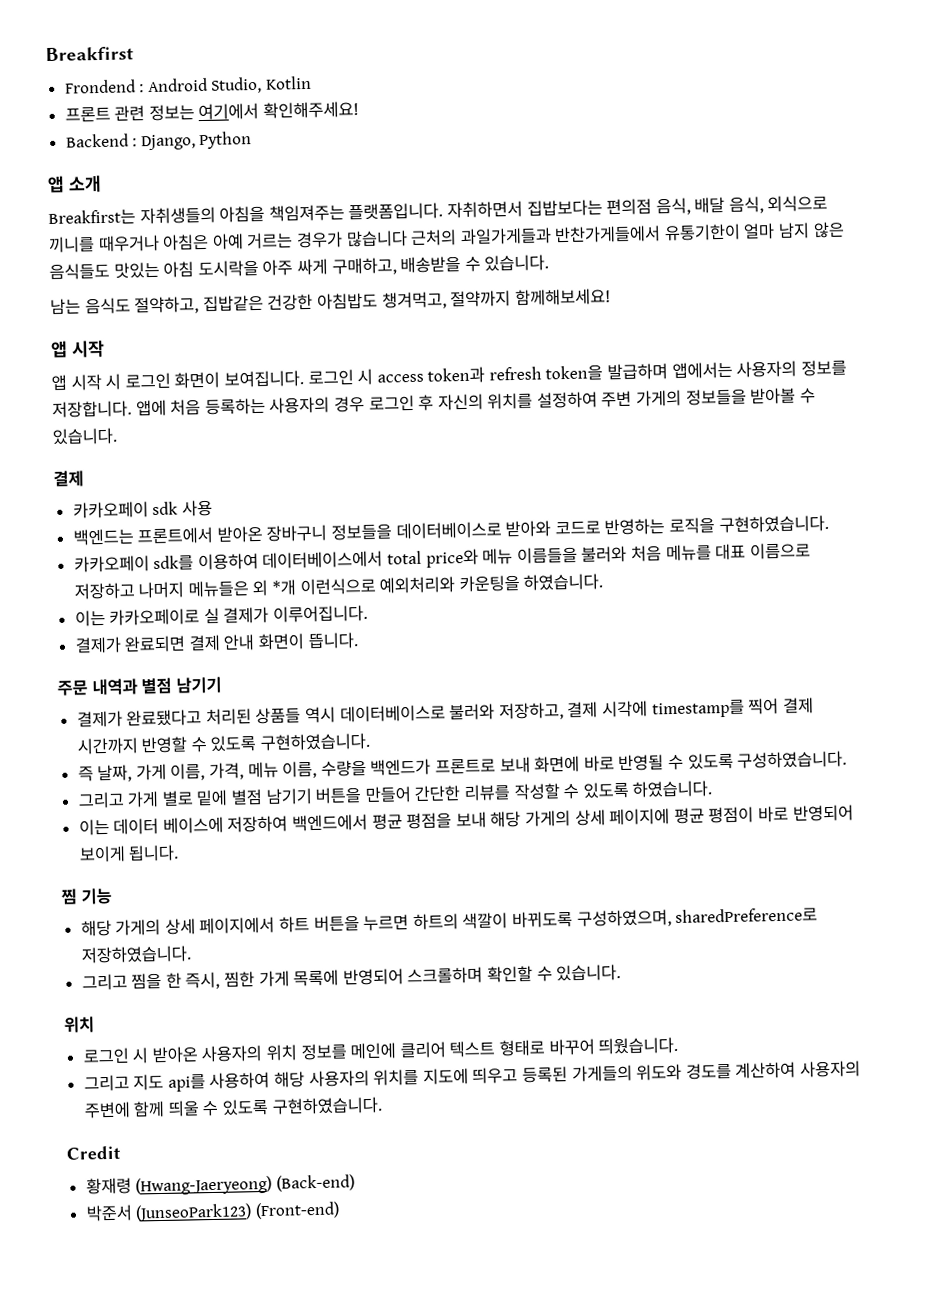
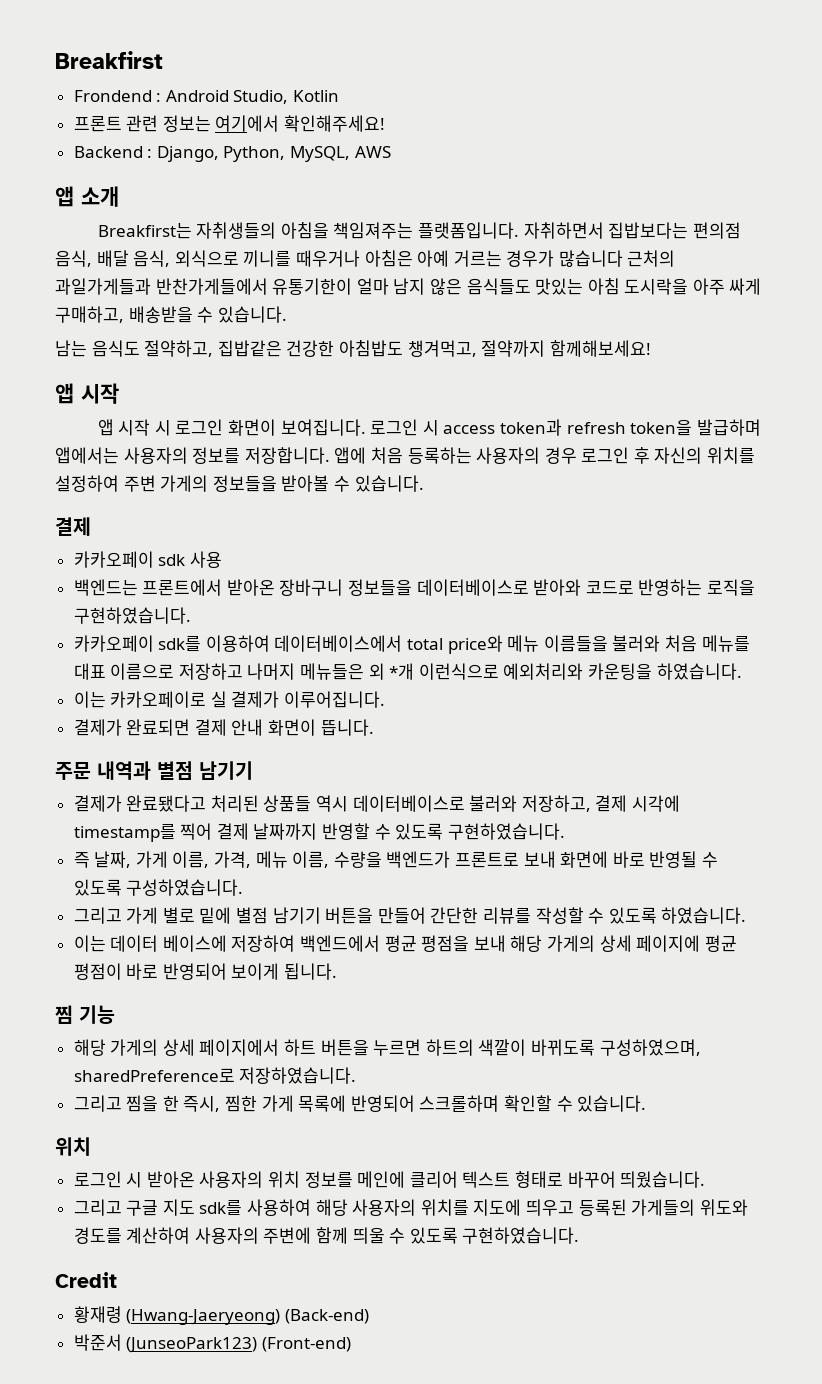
- Backend : Django, Python
+ Backend : Django, Python, MySQL, AWS
- 결제가 완료됐다고 처리된 상품들 역시 데이터베이스로 불러와 저장하고, 결제 시각에 timestamp를 찍어 결제 시간까지 반영할 수 있도록 구현하였습니다.
+ 결제가 완료됐다고 처리된 상품들 역시 데이터베이스로 불러와 저장하고, 결제 시각에 timestamp를 찍어 결제 날짜까지 반영할 수 있도록 구현하였습니다.
- 그리고 지도 api를 사용하여 해당 사용자의 위치를 지도에 띄우고 등록된 가게들의 위도와 경도를 계산하여 사용자의 주변에 함께 띄울 수 있도록 구현하였습니다.
+ 그리고 구글 지도 sdk를 사용하여 해당 사용자의 위치를 지도에 띄우고 등록된 가게들의 위도와 경도를 계산하여 사용자의 주변에 함께 띄울 수 있도록 구현하였습니다.

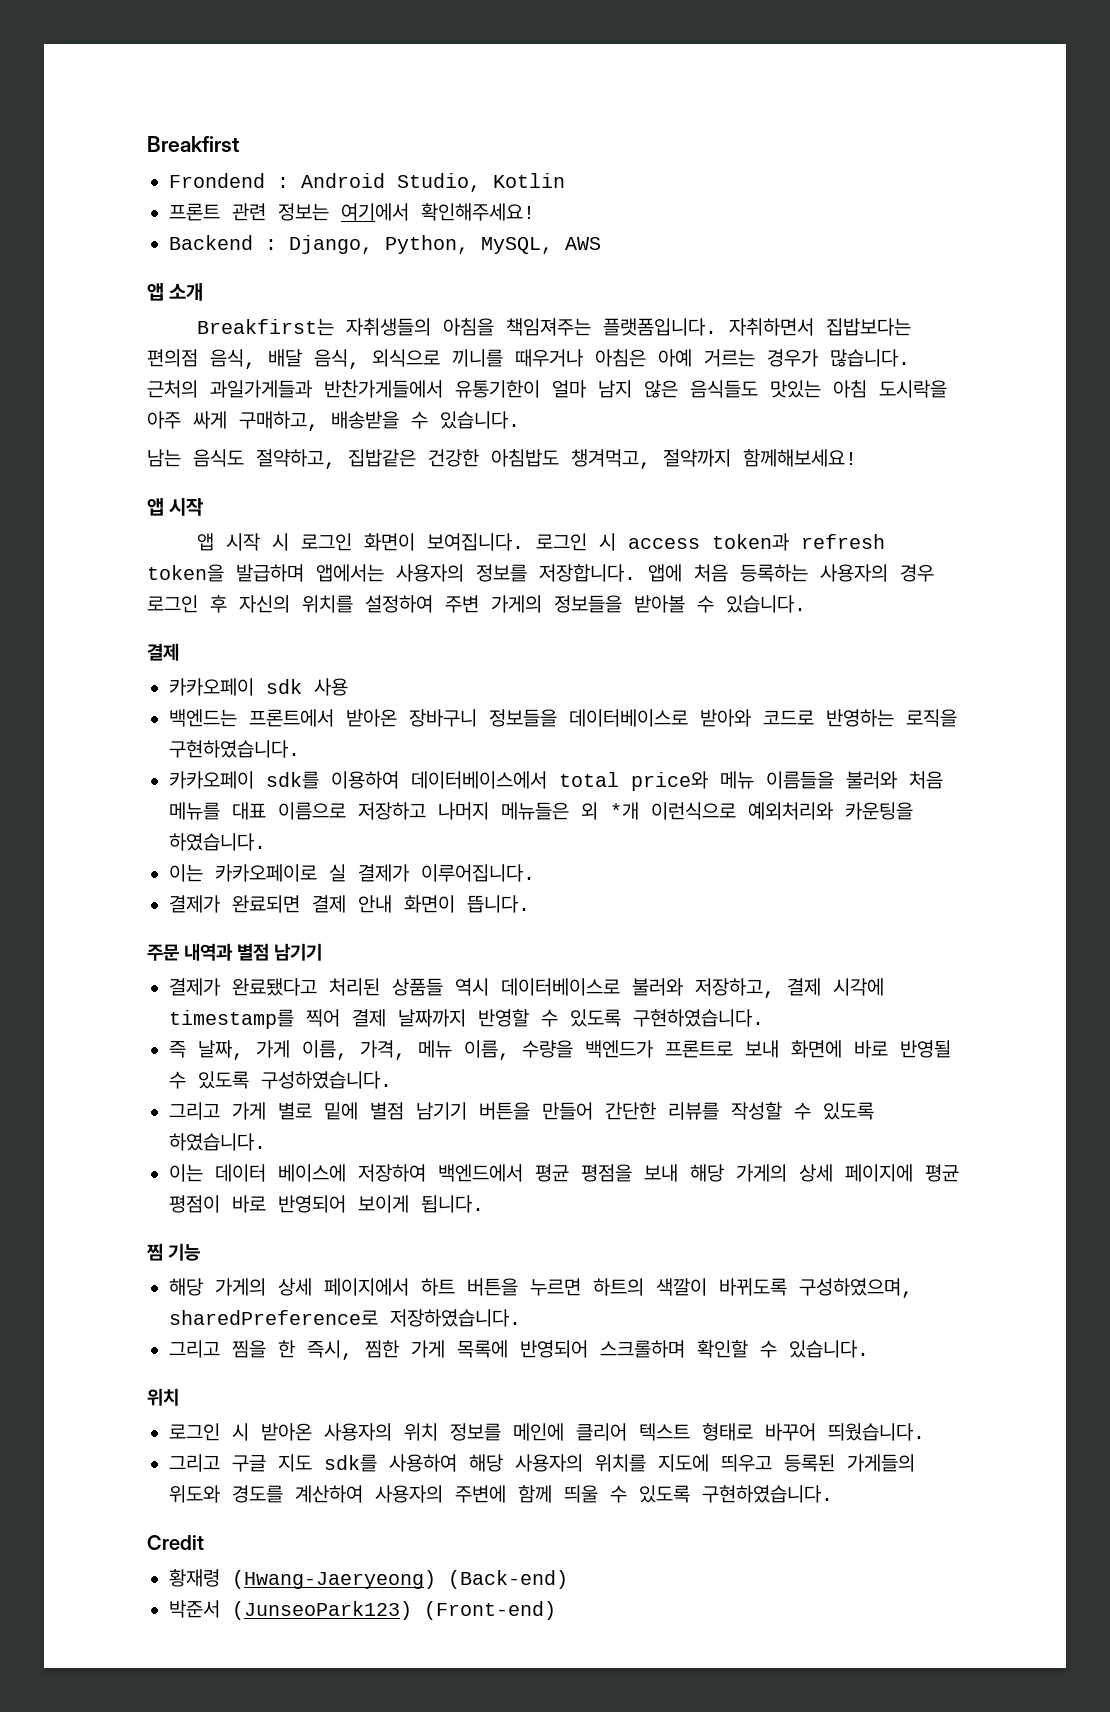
- 자취하면서 집밥보다는 편의점 음식, 배달 음식, 외식으로 끼니를 때우거나 아침은 아예 거르는 경우가 많습니다 근처의 과일가게들과 반찬가게들에서 유통기한이 얼마 남지 않은 음식들도 맛있는 아침 도시락을 아주 싸게 구매하고, 배송받을 수 있습니다.
+ 자취하면서 집밥보다는 편의점 음식, 배달 음식, 외식으로 끼니를 때우거나 아침은 아예 거르는 경우가 많습니다. 근처의 과일가게들과 반찬가게들에서 유통기한이 얼마 남지 않은 음식들도 맛있는 아침 도시락을 아주 싸게 구매하고, 배송받을 수 있습니다.

